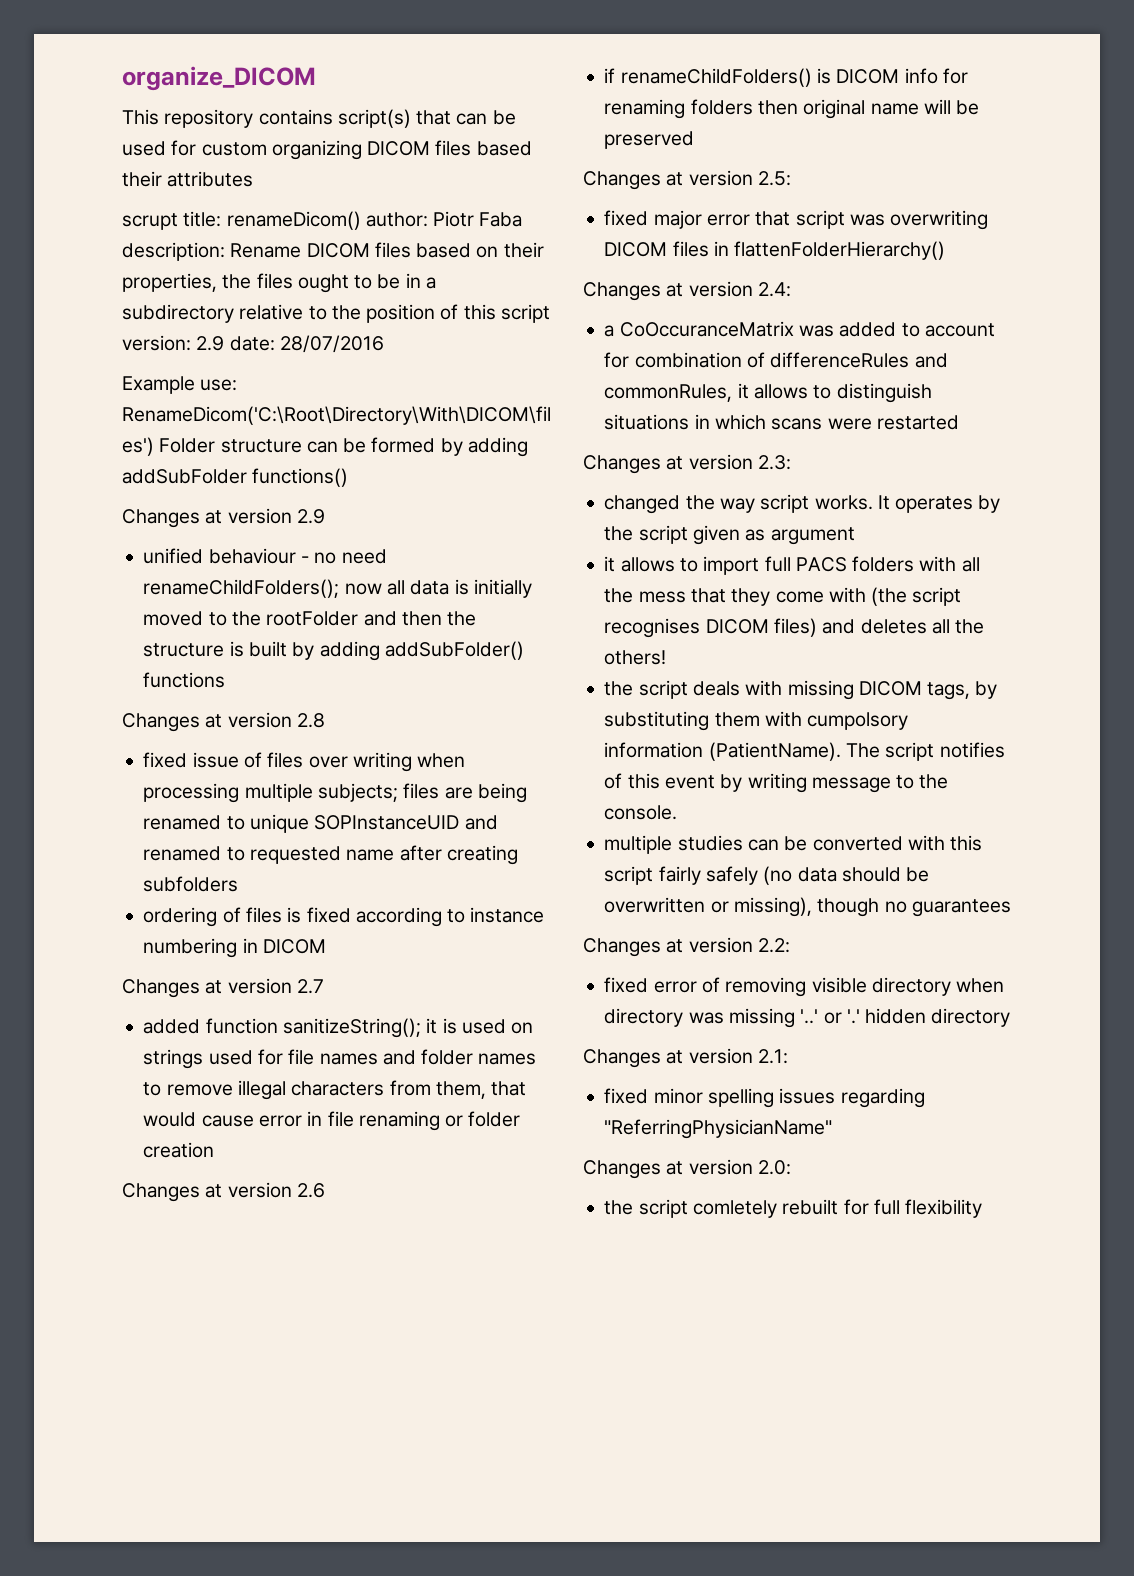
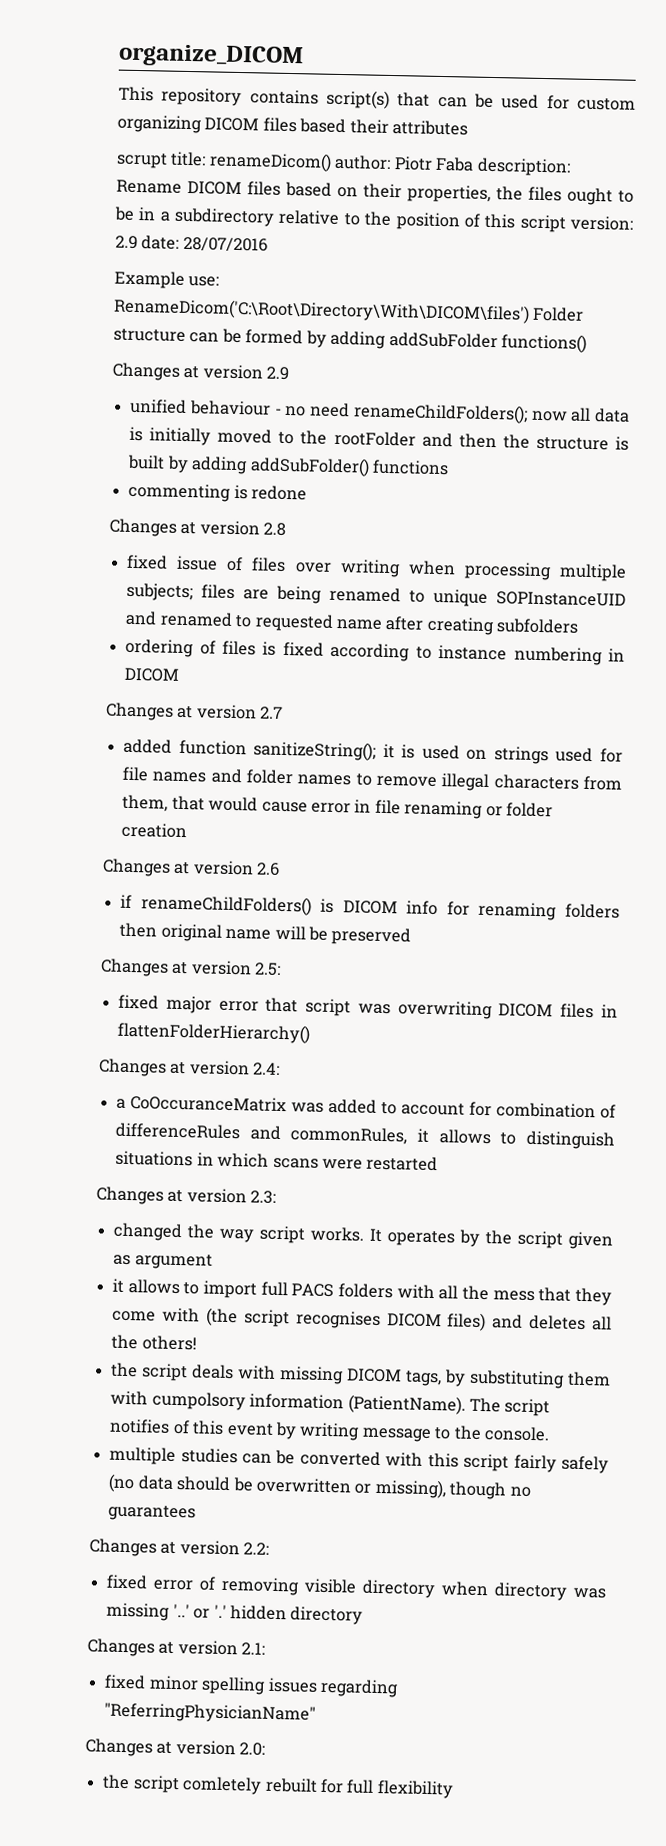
+ commenting is redone

